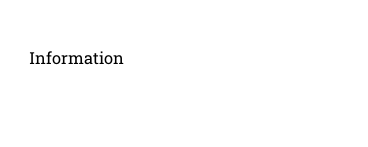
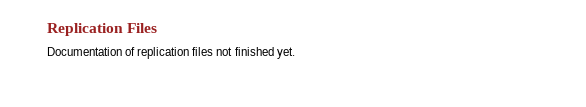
- Information
+ Replication Files
+ Documentation of replication files not finished yet.

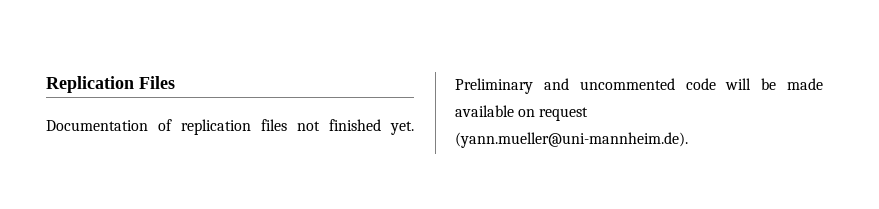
+ Preliminary and uncommented code will be made available on request (yann.mueller@uni-mannheim.de).

